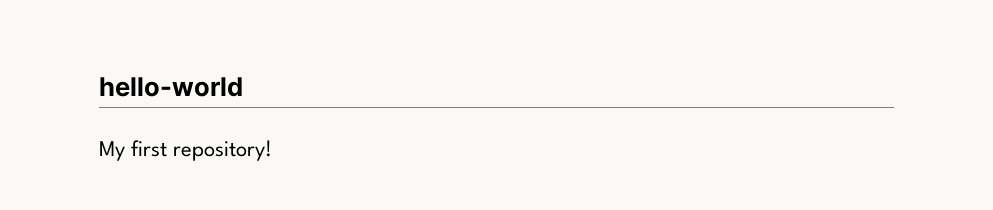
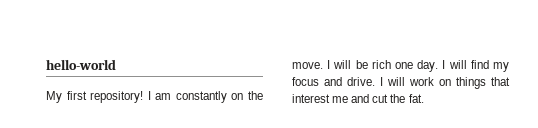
+ I am constantly on the move. I will be rich one day. I will find my focus and drive. I will work on things that interest me and cut the fat.

